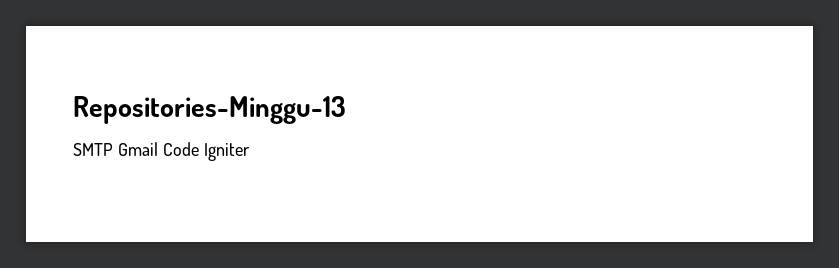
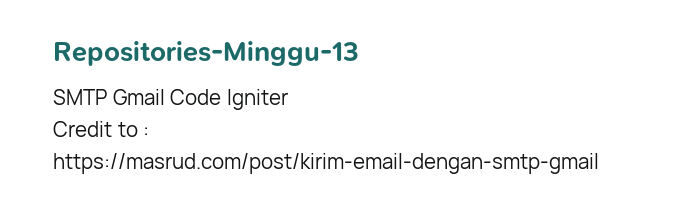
+ Credit to : https://masrud.com/post/kirim-email-dengan-smtp-gmail

